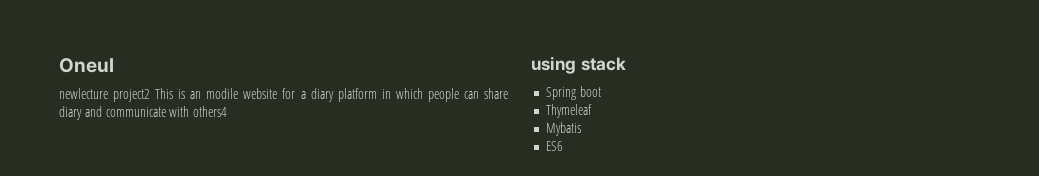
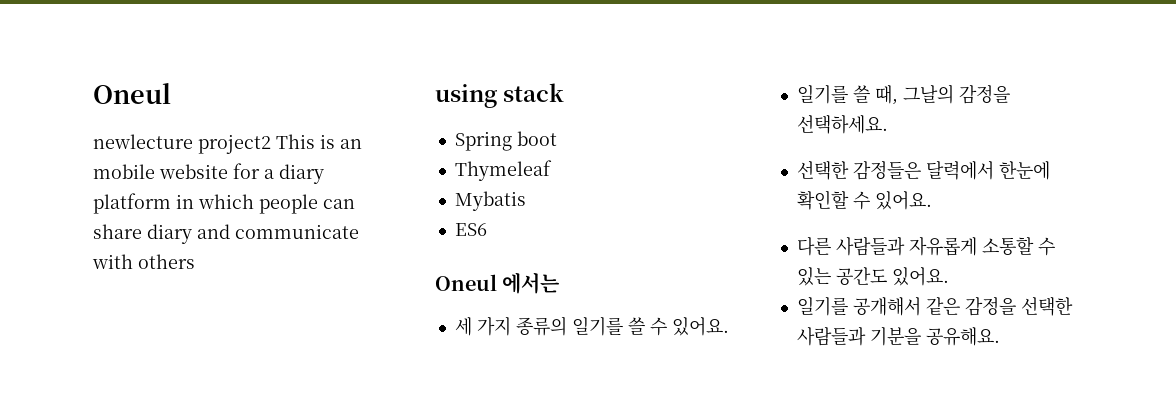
- newlecture project2 This is an modile website for a diary platform in which people can share diary and communicate with others4
+ newlecture project2 This is an mobile website for a diary platform in which people can share diary and communicate with others
+ Oneul 에서는
+ 세 가지 종류의 일기를 쓸 수 있어요.
+ 일기를 쓸 때, 그날의 감정을 선택하세요.
+ 선택한 감정들은 달력에서 한눈에 확인할 수 있어요.
+ 다른 사람들과 자유롭게 소통할 수 있는 공간도 있어요.
+ 일기를 공개해서 같은 감정을 선택한 사람들과 기분을 공유해요.

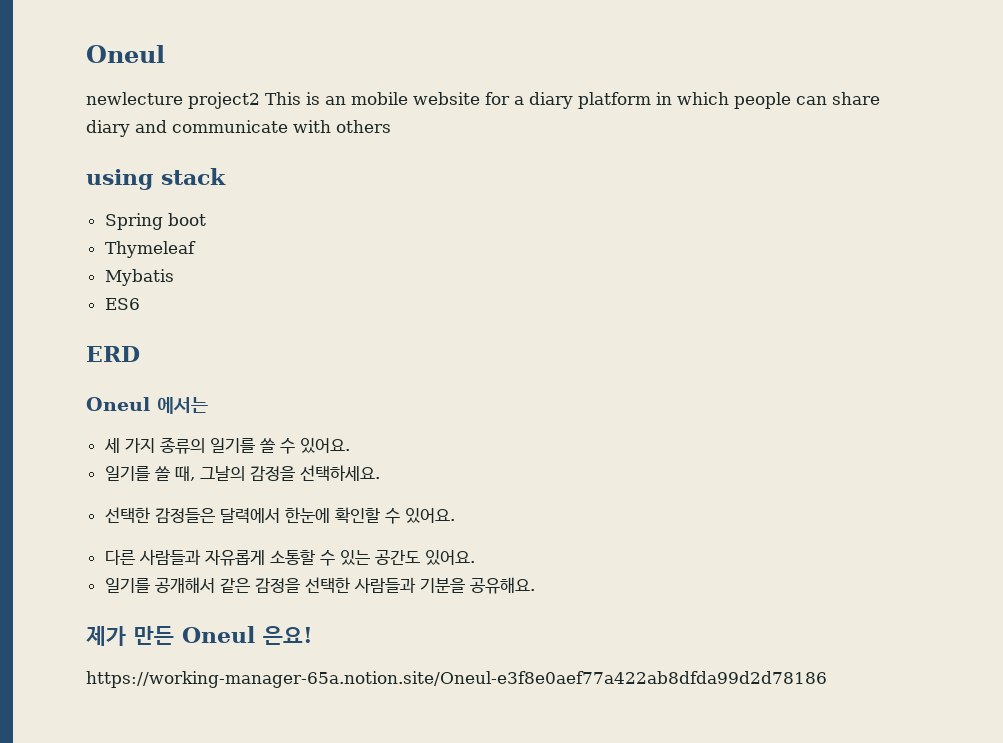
+ ERD
+ 제가 만든 Oneul 은요!
+ https://working-manager-65a.notion.site/Oneul-e3f8e0aef77a422ab8dfda99d2d78186

